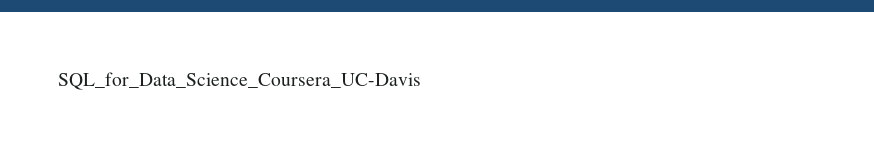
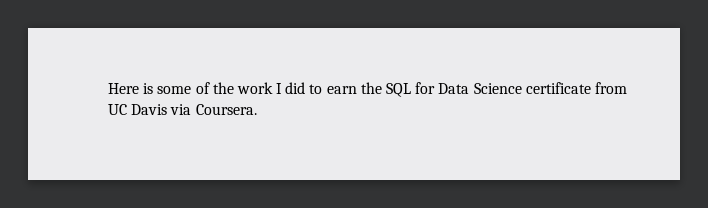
- SQL_for_Data_Science_Coursera_UC-Davis
+ Here is some of the work I did to earn the SQL for Data Science certificate from UC Davis via Coursera.

